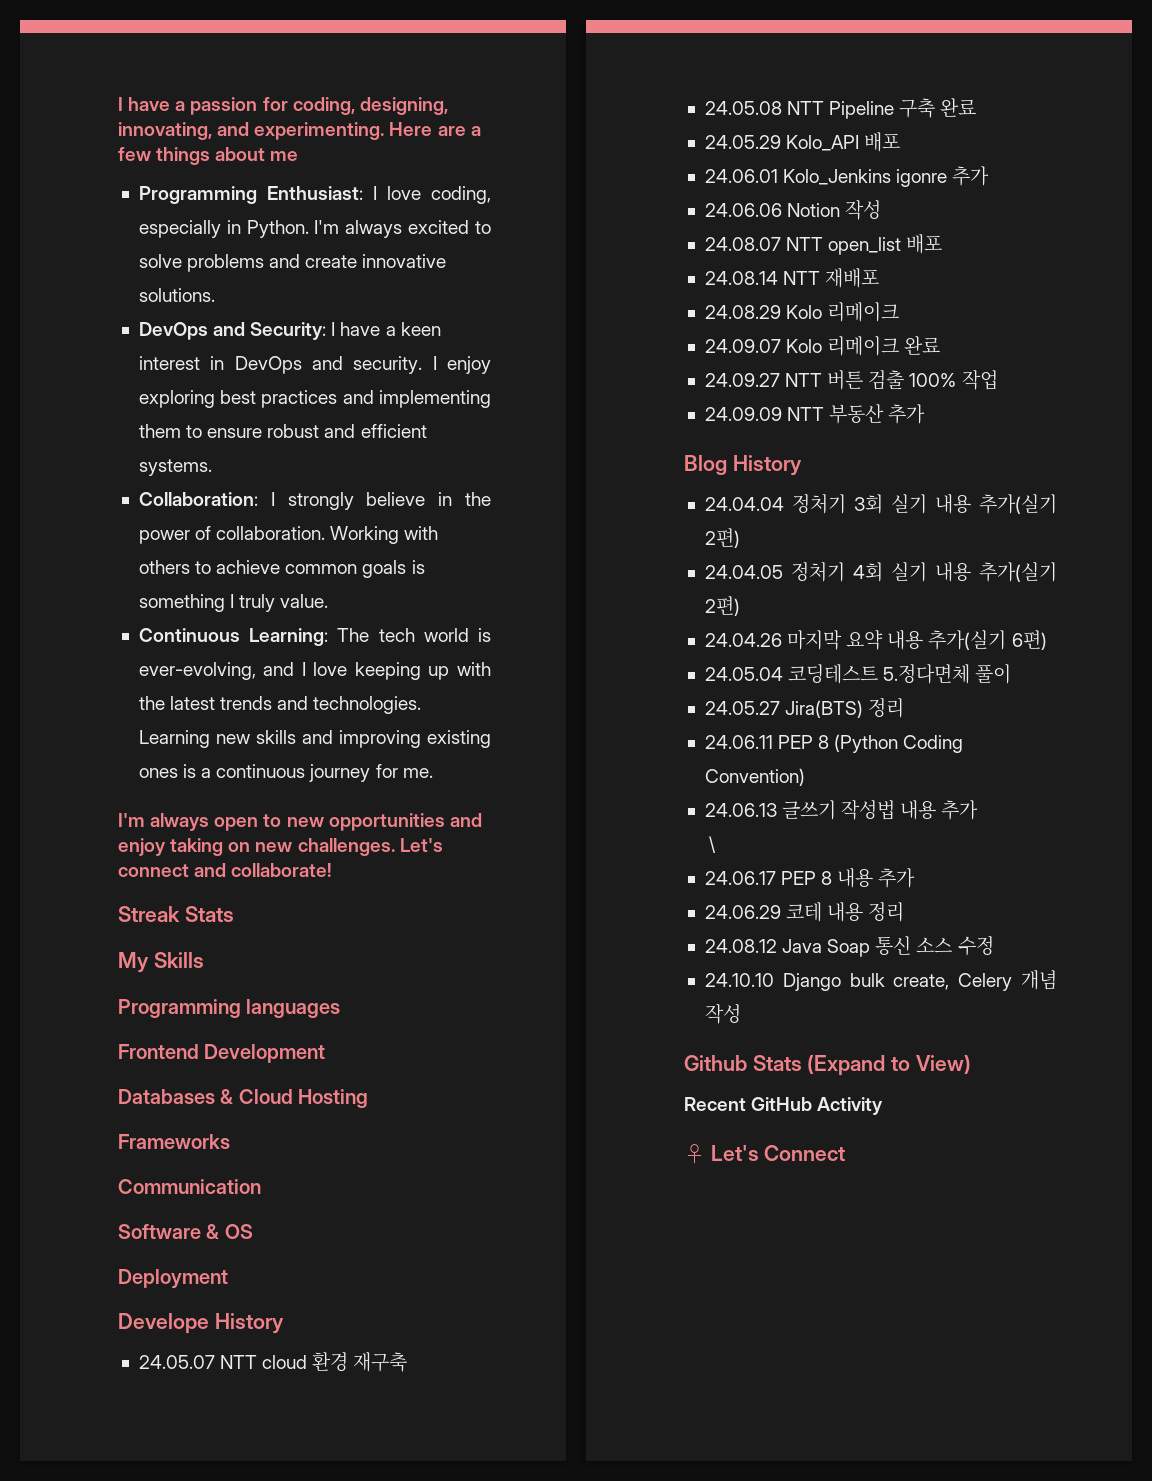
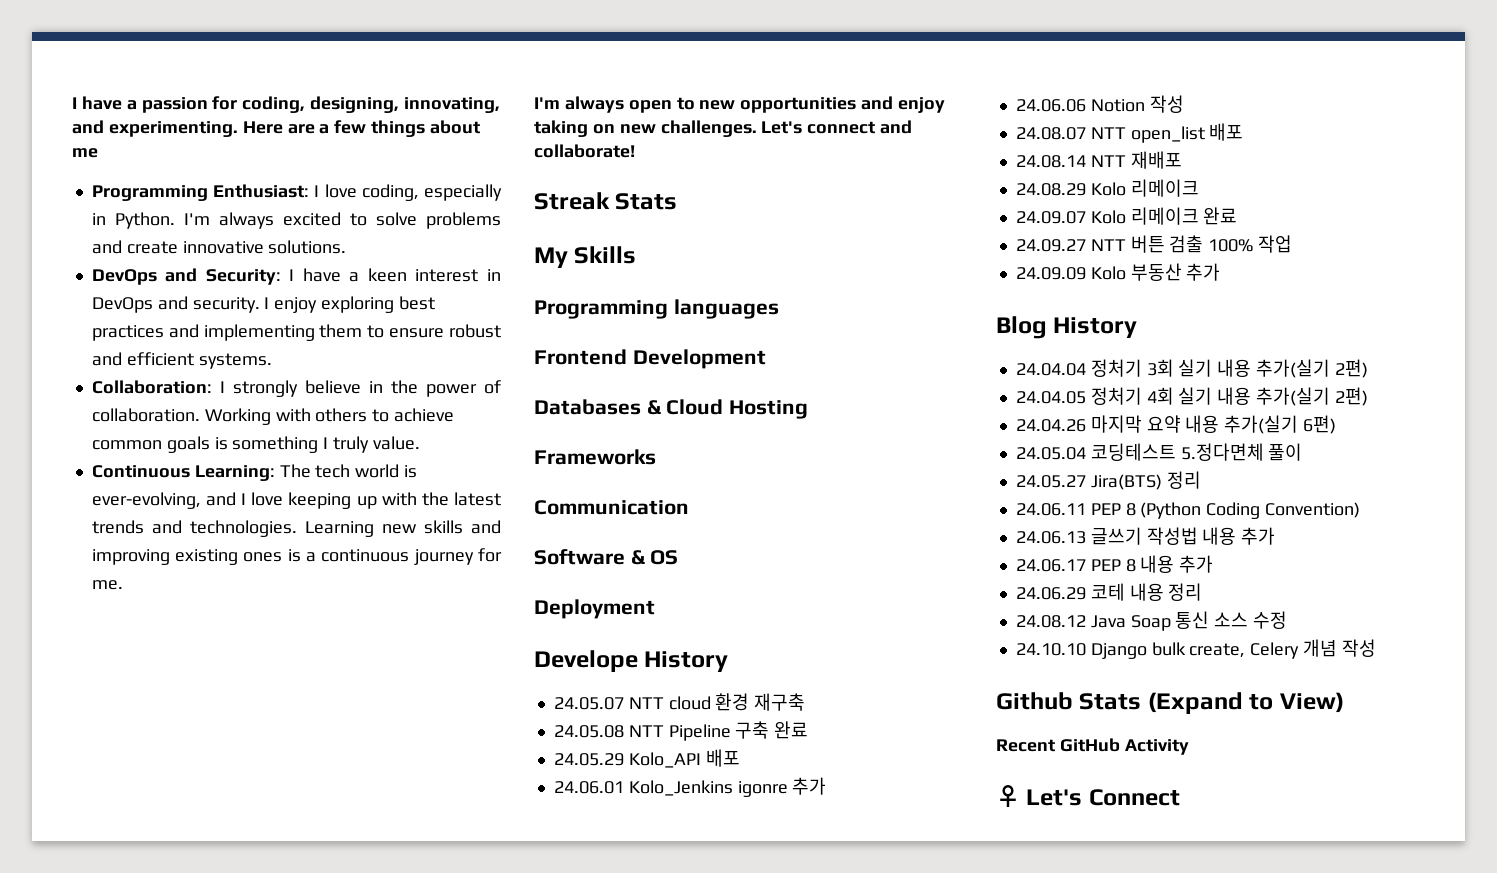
- 24.09.09 NTT 부동산 추가
+ 24.09.09 Kolo 부동산 추가
- \

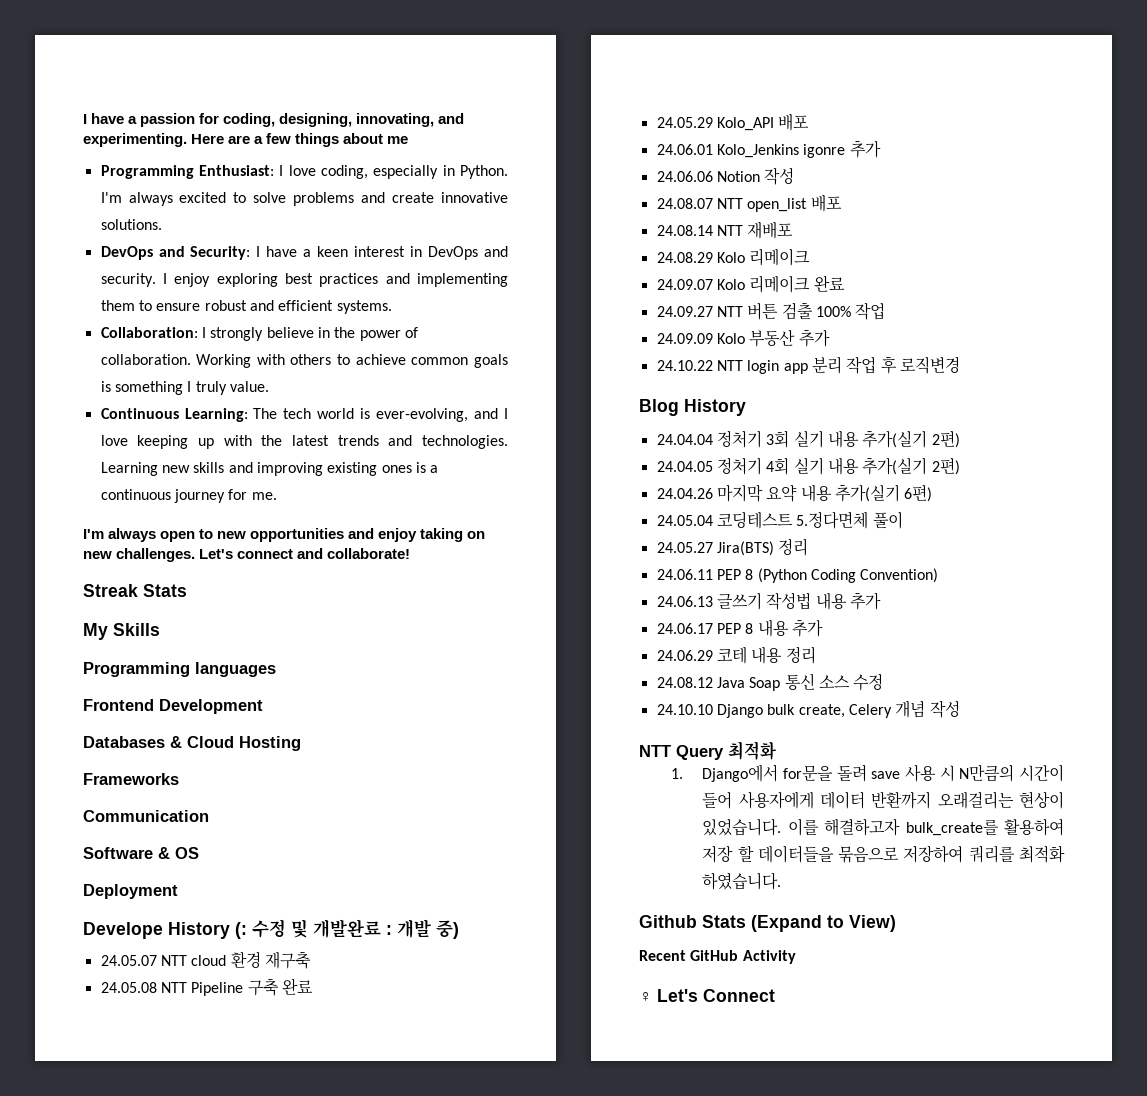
- Develope History
+ Develope History (: 수정 및 개발완료 : 개발 중)
+ 24.10.22 NTT login app 분리 작업 후 로직변경
+ NTT Query 최적화
+ 1. Django에서 for문을 돌려 save 사용 시 N만큼의 시간이 들어 사용자에게 데이터 반환까지 오래걸리는 현상이 있었습니다. 이를 해결하고자 bulk_create를 활용하여 저장 할 데이터들을 묶음으로 저장하여 쿼리를 최적화 하였습니다.

